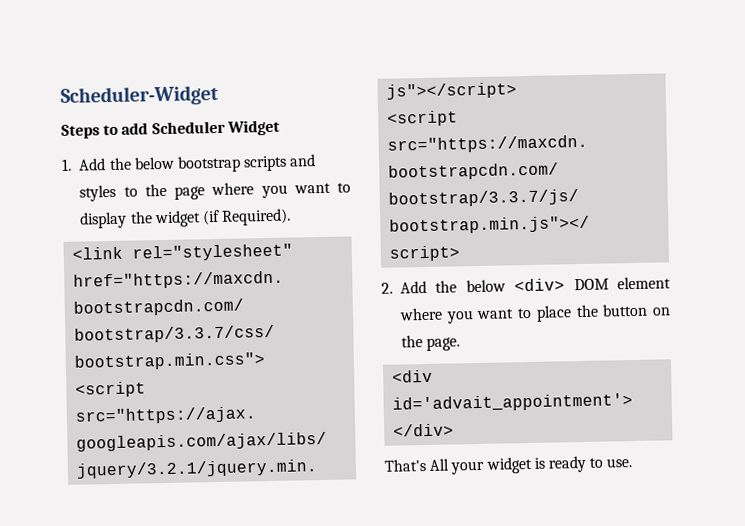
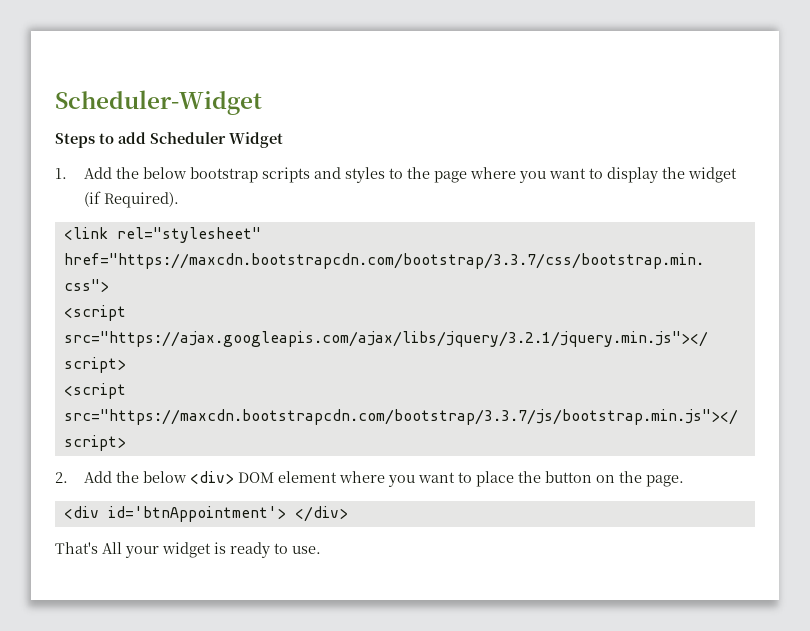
- <div id='advait_appointment'> </div>
+ <div id='btnAppointment'> </div>

